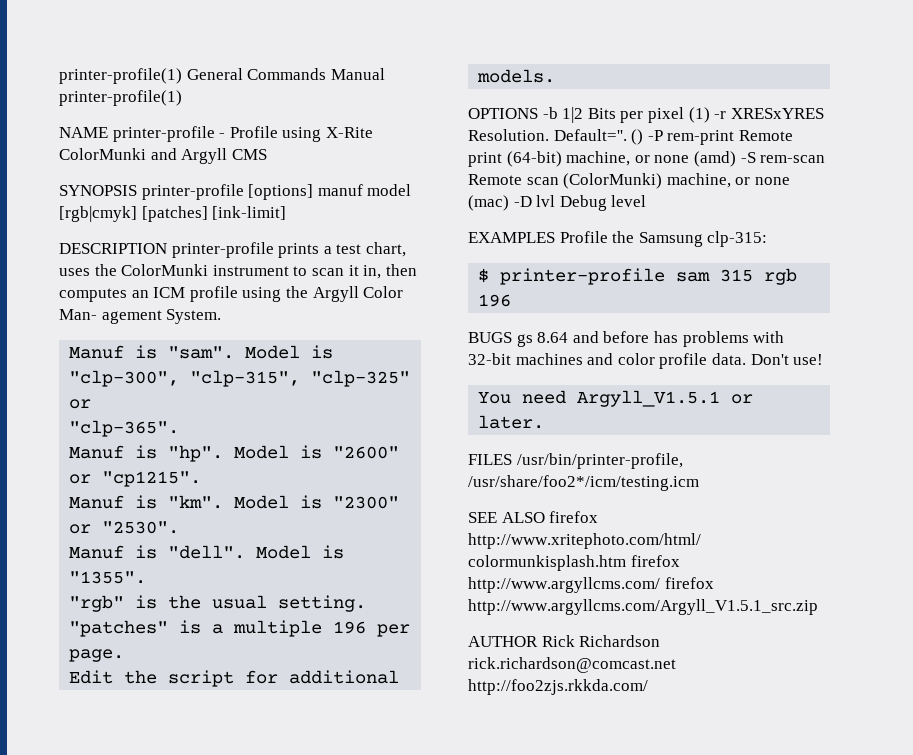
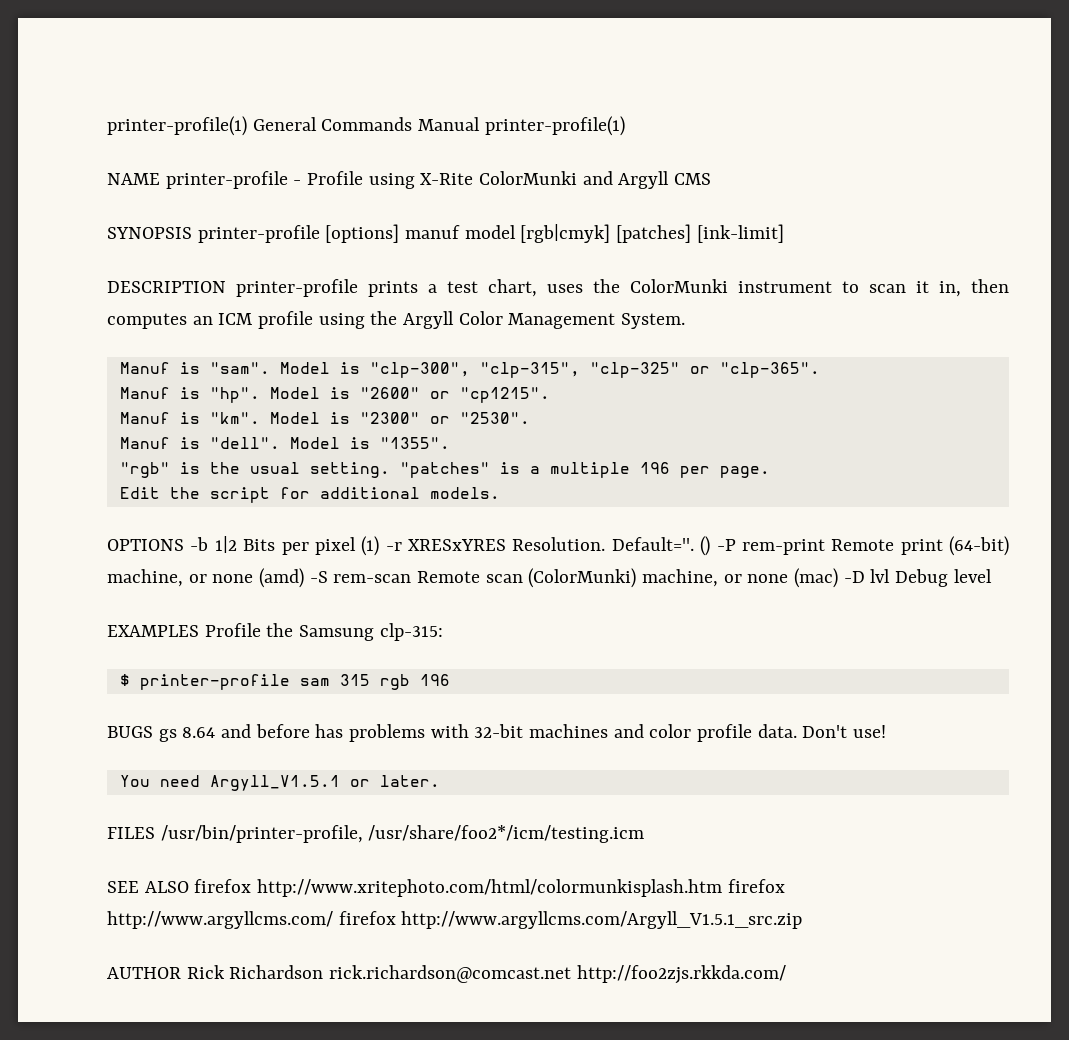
- DESCRIPTION printer-profile prints a test chart, uses the ColorMunki instrument to scan it in, then computes an ICM profile using the Argyll Color Man‐ agement System.
+ DESCRIPTION printer-profile prints a test chart, uses the ColorMunki instrument to scan it in, then computes an ICM profile using the Argyll Color Management System.
- Model is "clp-300", "clp-315", "clp-325" or
- "clp-365".
+ Model is "clp-300", "clp-315", "clp-325" or "clp-365".

